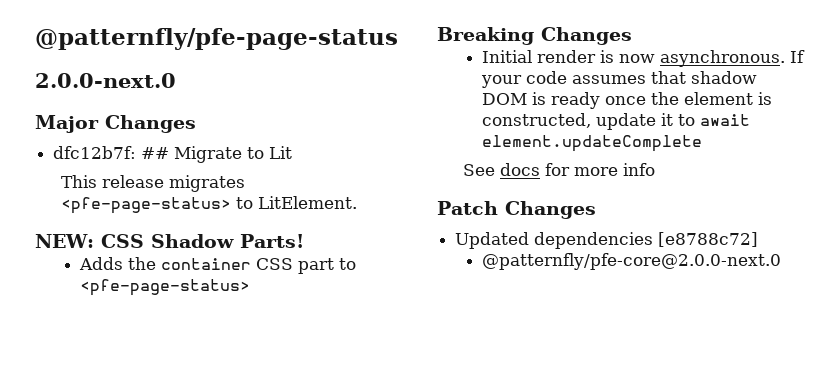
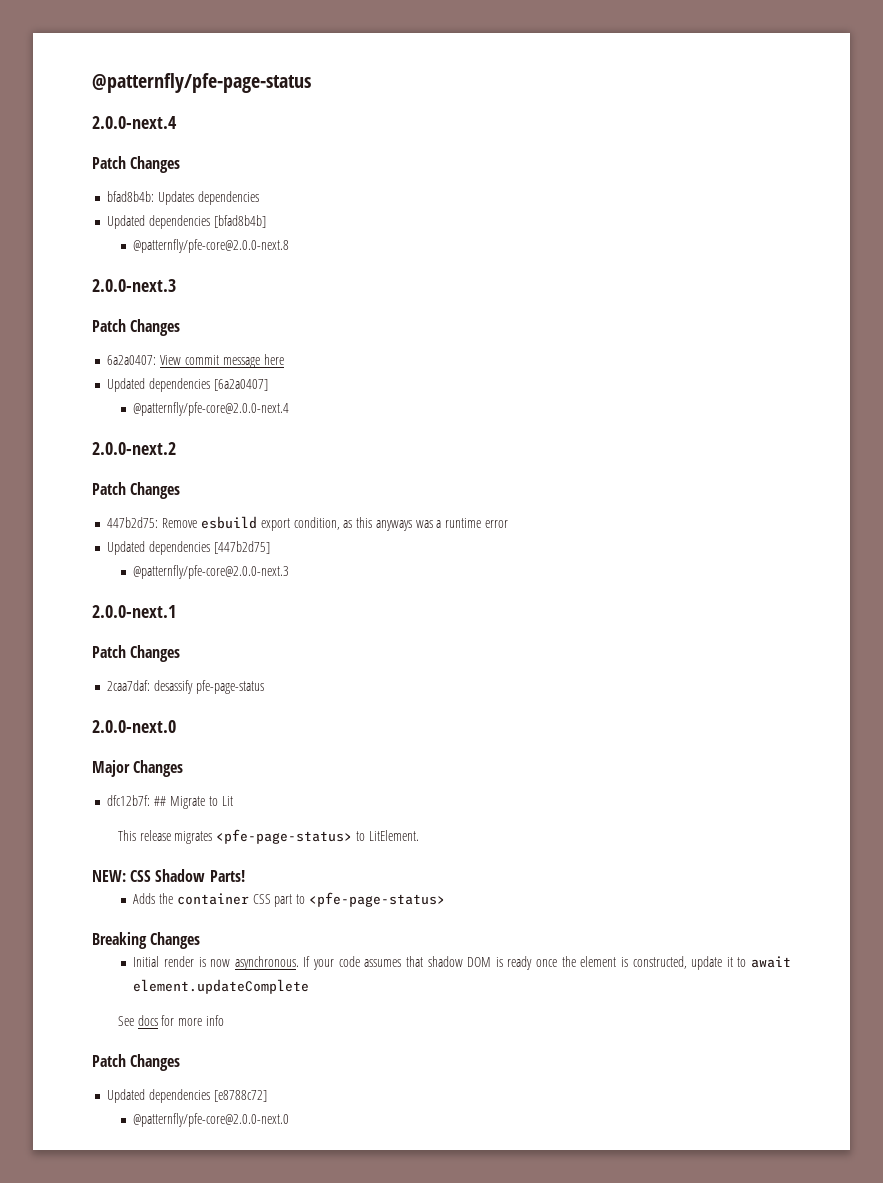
+ 2.0.0-next.4
+ Patch Changes
+ bfad8b4b: Updates dependencies
+ Updated dependencies [bfad8b4b]
+ @patternfly/pfe-core@2.0.0-next.8
+ 2.0.0-next.3
+ Patch Changes
+ 6a2a0407: View commit message here
+ Updated dependencies [6a2a0407]
+ @patternfly/pfe-core@2.0.0-next.4
+ 2.0.0-next.2
+ Patch Changes
+ 447b2d75: Remove esbuild export condition, as this anyways was a runtime error
+ Updated dependencies [447b2d75]
+ @patternfly/pfe-core@2.0.0-next.3
+ 2.0.0-next.1
+ Patch Changes
+ 2caa7daf: desassify pfe-page-status

